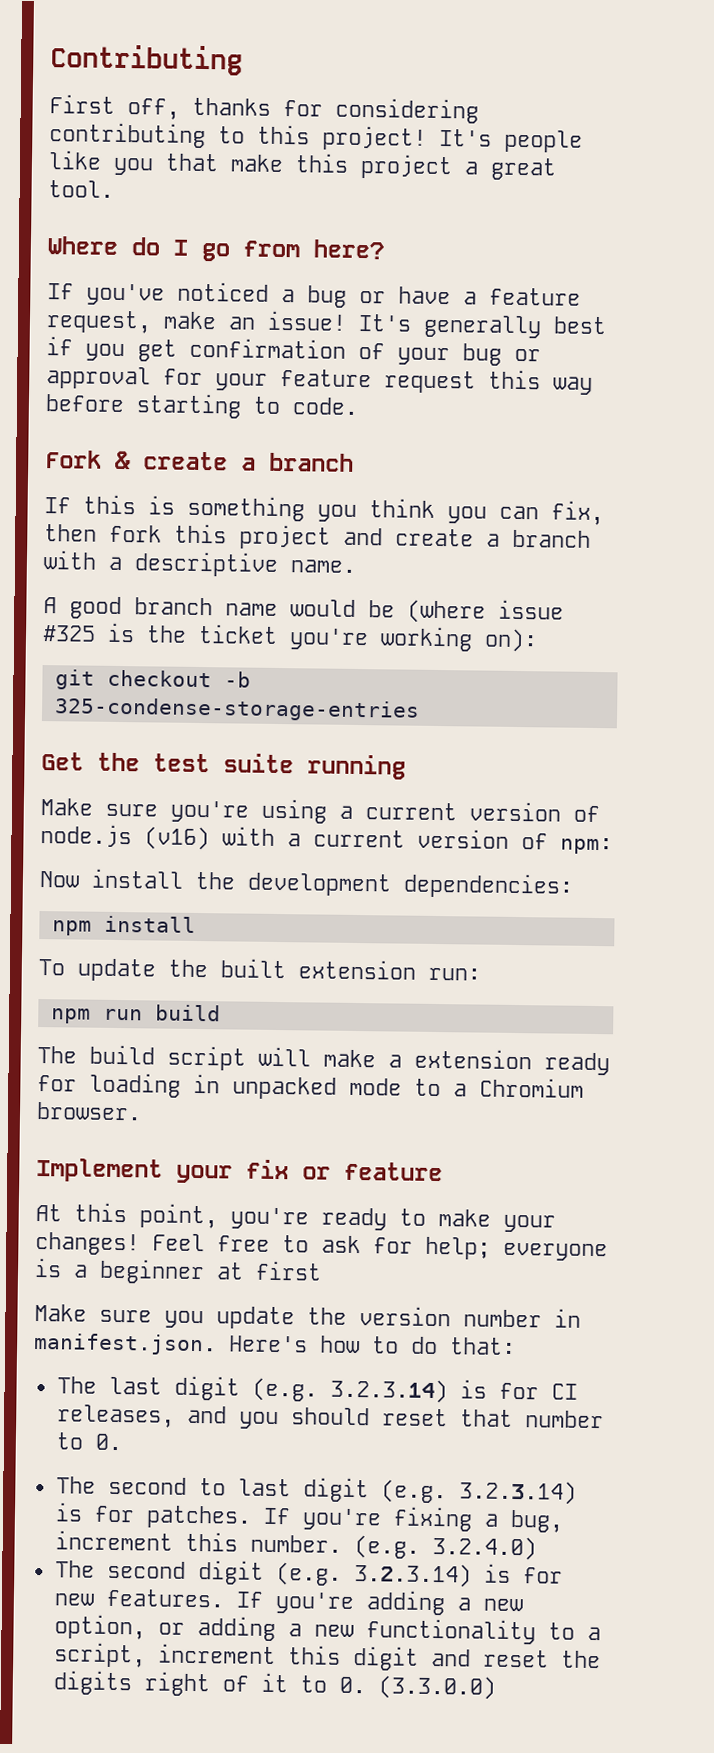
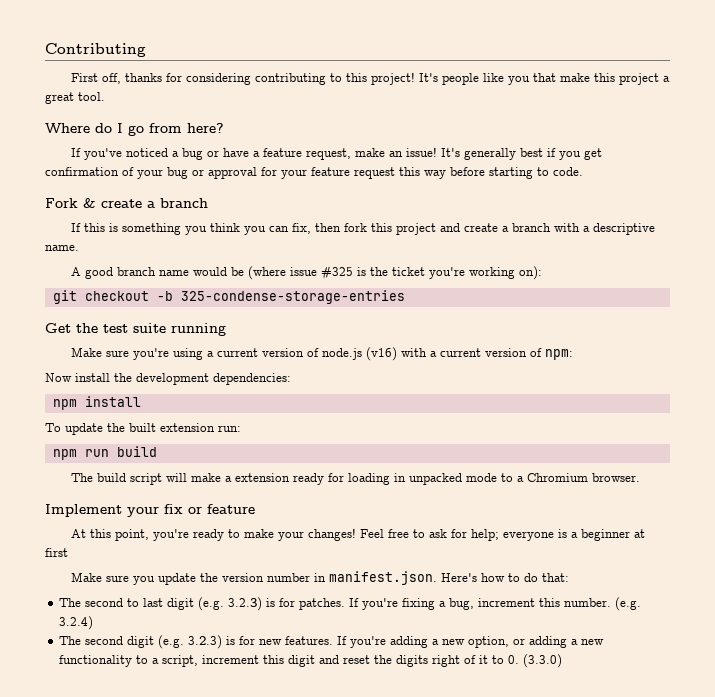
- The last digit (e.g. 3.2.3.14) is for CI releases, and you should reset that number to 0.
- The second to last digit (e.g. 3.2.3.14) is for patches.
+ The second to last digit (e.g. 3.2.3) is for patches.
- (e.g. 3.2.4.0)
+ (e.g. 3.2.4)
- The second digit (e.g. 3.2.3.14) is for new features.
+ The second digit (e.g. 3.2.3) is for new features.
- If you're adding a new option, or adding a new functionality to a script, increment this digit and reset the digits right of it to 0. (3.3.0.0)
+ If you're adding a new option, or adding a new functionality to a script, increment this digit and reset the digits right of it to 0. (3.3.0)

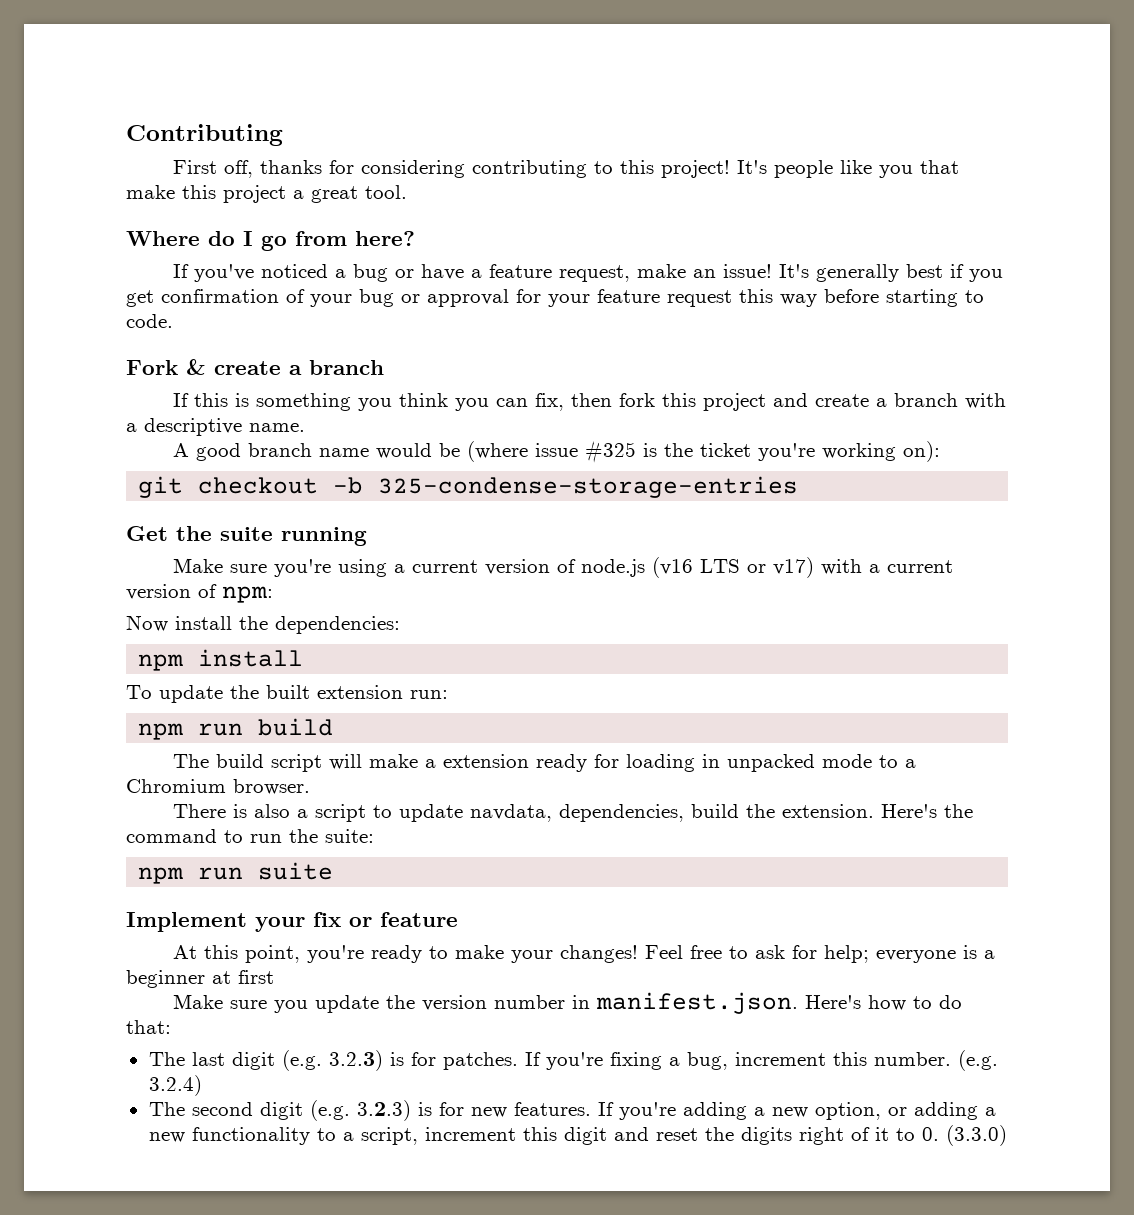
- Get the test suite running
+ Get the suite running
- Make sure you're using a current version of node.js (v16) with a current version of npm:
+ Make sure you're using a current version of node.js (v16 LTS or v17) with a current version of npm:
- Now install the development dependencies:
+ Now install the dependencies:
+ There is also a script to update navdata, dependencies, build the extension. Here's the command to run the suite:
+ npm run suite
- The second to last digit (e.g. 3.2.3) is for patches.
+ The last digit (e.g. 3.2.3) is for patches.

